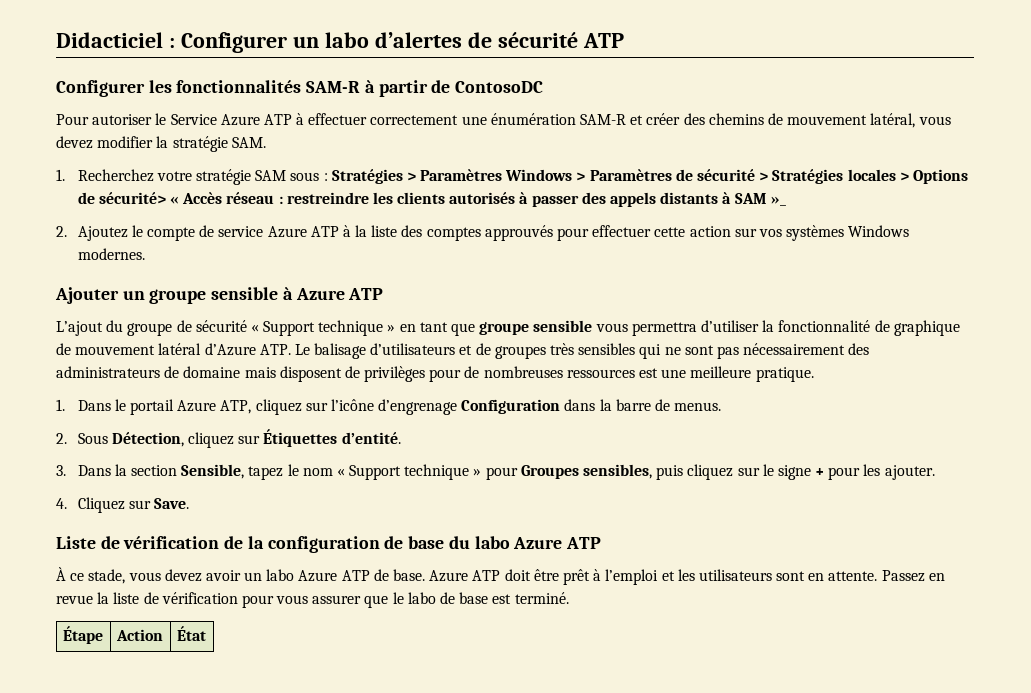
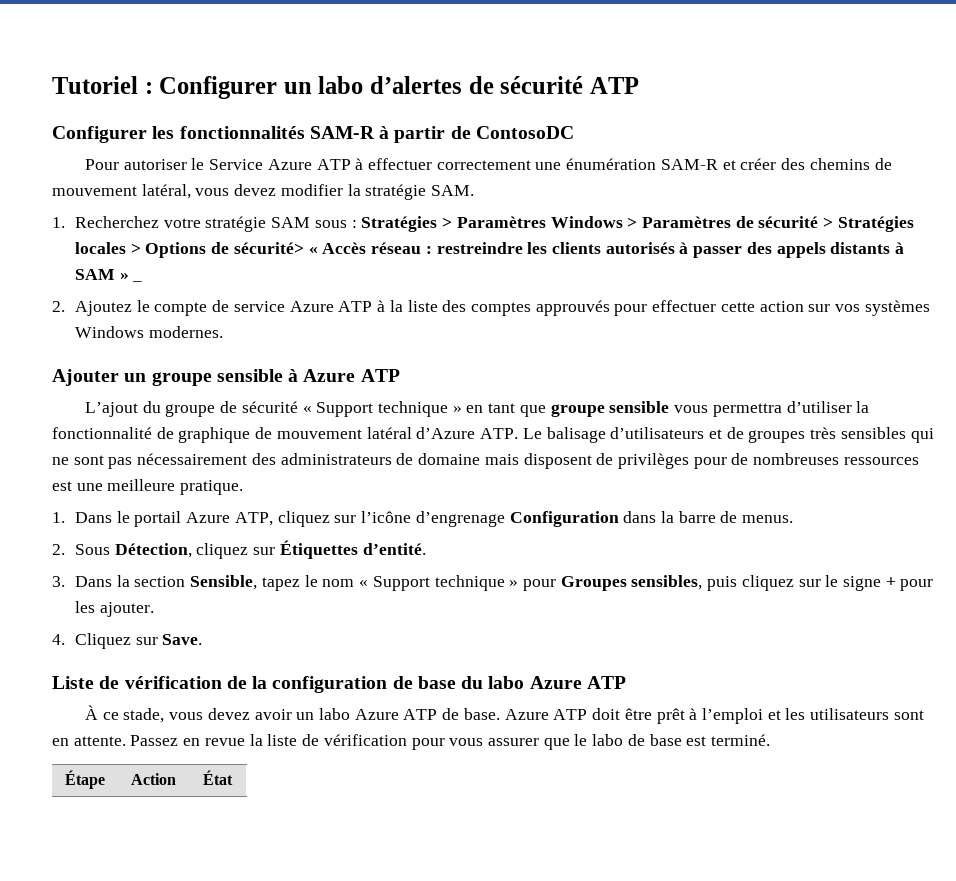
- Didacticiel : Configurer un labo d’alertes de sécurité ATP
+ Tutoriel : Configurer un labo d’alertes de sécurité ATP
- 1. Recherchez votre stratégie SAM sous : Stratégies > Paramètres Windows > Paramètres de sécurité > Stratégies locales > Options de sécurité> « Accès réseau : restreindre les clients autorisés à passer des appels distants à SAM »_
+ 1. Recherchez votre stratégie SAM sous : Stratégies > Paramètres Windows > Paramètres de sécurité > Stratégies locales > Options de sécurité> « Accès réseau : restreindre les clients autorisés à passer des appels distants à SAM » _

